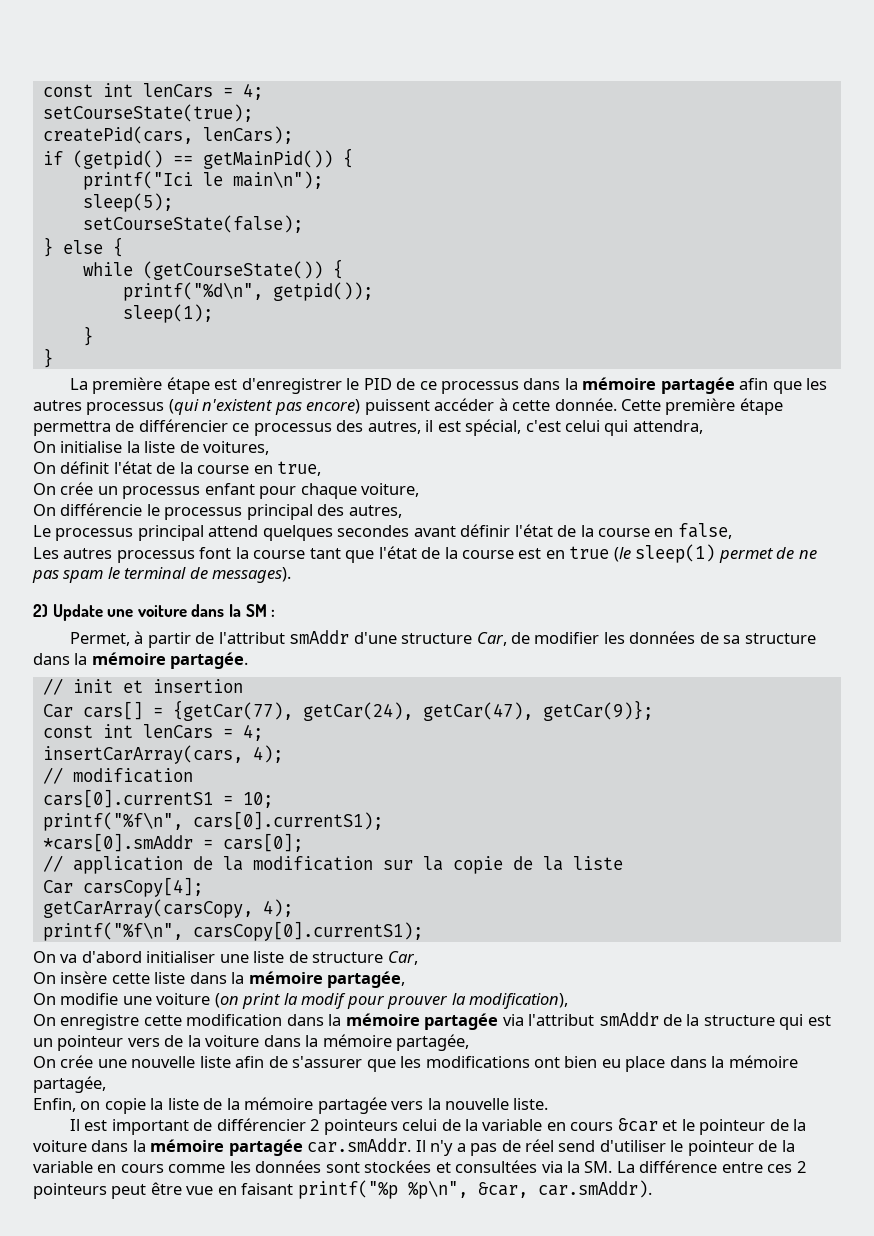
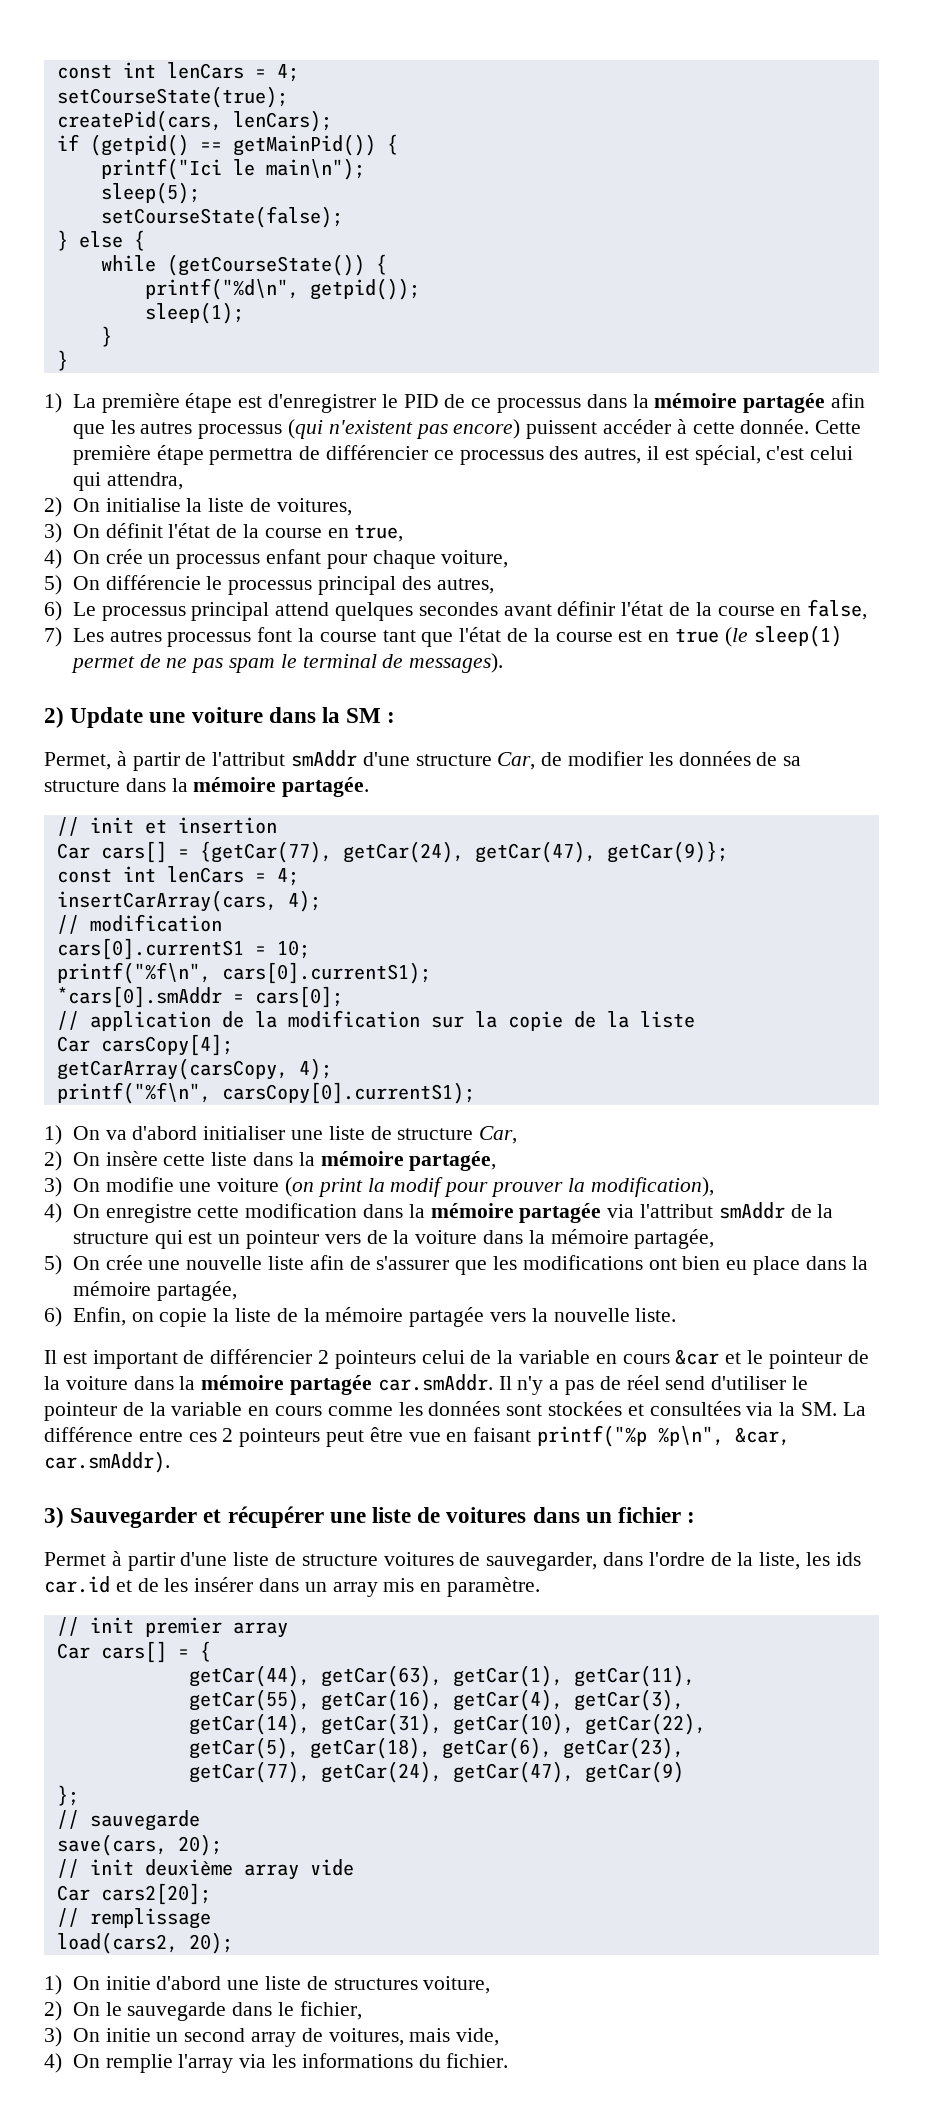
- La première étape est d'enregistrer le PID de ce processus dans la mémoire partagée afin que les autres processus (qui n'existent pas encore) puissent accéder à cette donnée.
+ 1) La première étape est d'enregistrer le PID de ce processus dans la mémoire partagée afin que les autres processus (qui n'existent pas encore) puissent accéder à cette donnée.
- On initialise la liste de voitures,
+ 2) On initialise la liste de voitures,
- On définit l'état de la course en true,
+ 3) On définit l'état de la course en true,
- On crée un processus enfant pour chaque voiture,
+ 4) On crée un processus enfant pour chaque voiture,
- On différencie le processus principal des autres,
+ 5) On différencie le processus principal des autres,
- Le processus principal attend quelques secondes avant définir l'état de la course en false,
+ 6) Le processus principal attend quelques secondes avant définir l'état de la course en false,
- Les autres processus font la course tant que l'état de la course est en true (le sleep(1) permet de ne pas spam le terminal de messages).
+ 7) Les autres processus font la course tant que l'état de la course est en true (le sleep(1) permet de ne pas spam le terminal de messages).
- On va d'abord initialiser une liste de structure Car,
+ 1) On va d'abord initialiser une liste de structure Car,
- On insère cette liste dans la mémoire partagée,
+ 2) On insère cette liste dans la mémoire partagée,
- On modifie une voiture (on print la modif pour prouver la modification),
+ 3) On modifie une voiture (on print la modif pour prouver la modification),
- On enregistre cette modification dans la mémoire partagée via l'attribut smAddr de la structure qui est un pointeur vers de la voiture dans la mémoire partagée,
+ 4) On enregistre cette modification dans la mémoire partagée via l'attribut smAddr de la structure qui est un pointeur vers de la voiture dans la mémoire partagée,
- On crée une nouvelle liste afin de s'assurer que les modifications ont bien eu place dans la mémoire partagée,
+ 5) On crée une nouvelle liste afin de s'assurer que les modifications ont bien eu place dans la mémoire partagée,
- Enfin, on copie la liste de la mémoire partagée vers la nouvelle liste.
+ 6) Enfin, on copie la liste de la mémoire partagée vers la nouvelle liste.
+ 3) Sauvegarder et récupérer une liste de voitures dans un fichier :
+ Permet à partir d'une liste de structure voitures de sauvegarder, dans l'ordre de la liste, les ids car.id et de les insérer dans un array mis en paramètre.
+ // init premier array
+ Car cars[] = {
+ getCar(44), getCar(63), getCar(1), getCar(11),
+ getCar(55), getCar(16), getCar(4), getCar(3),
+ getCar(14), getCar(31), getCar(10), getCar(22),
+ getCar(5), getCar(18), getCar(6), getCar(23),
+ getCar(77), getCar(24), getCar(47), getCar(9)
+ };
+ // sauvegarde
+ save(cars, 20);
+ // init deuxième array vide
+ Car cars2[20];
+ // remplissage
+ load(cars2, 20);
+ 1) On initie d'abord une liste de structures voiture,
+ 2) On le sauvegarde dans le fichier,
+ 3) On initie un second array de voitures, mais vide,
+ 4) On remplie l'array via les informations du fichier.

